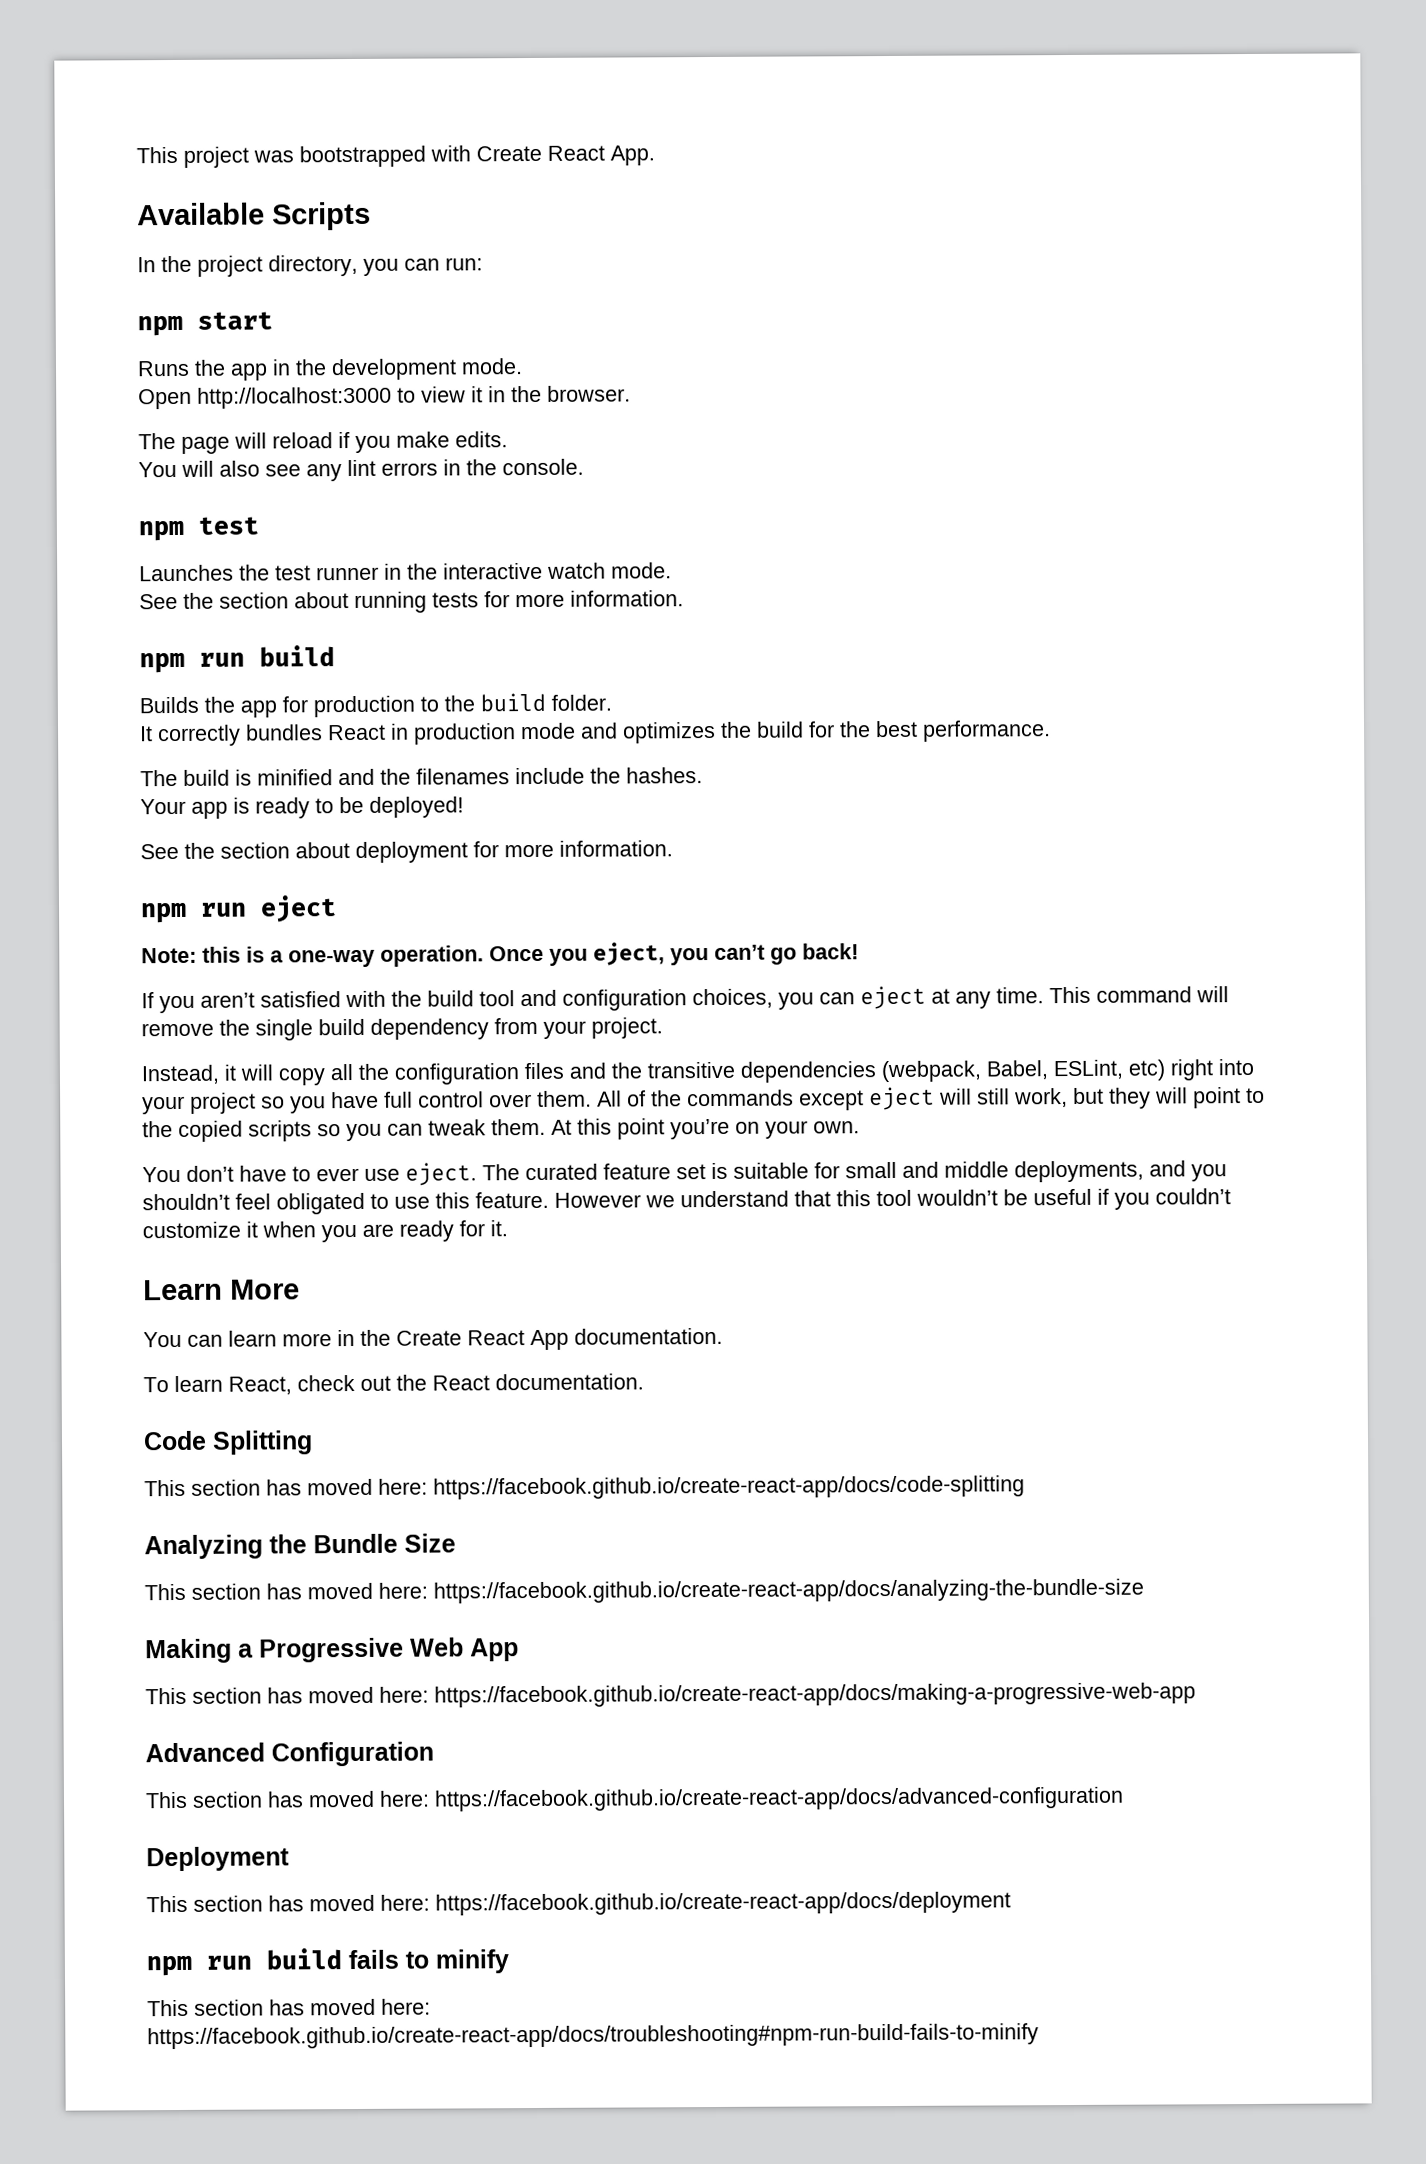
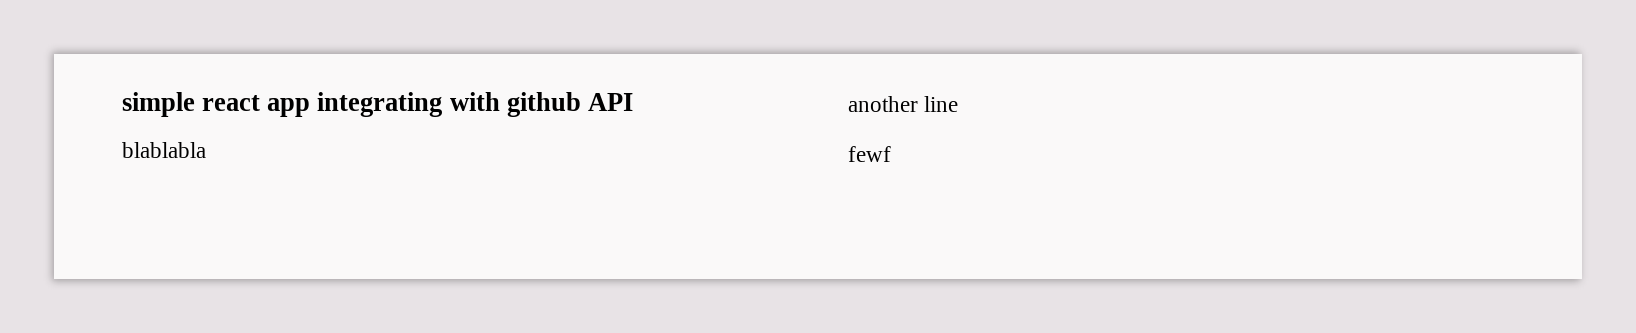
- This project was bootstrapped with Create React App.
- Available Scripts
- In the project directory, you can run:
- npm start
- Runs the app in the development mode.
- Open http://localhost:3000 to view it in the browser.
- The page will reload if you make edits.
- You will also see any lint errors in the console.
- npm test
- Launches the test runner in the interactive watch mode.
- See the section about running tests for more information.
- npm run build
- Builds the app for production to the build folder.
- It correctly bundles React in production mode and optimizes the build for the best performance.
- The build is minified and the filenames include the hashes.
- Your app is ready to be deployed!
- See the section about deployment for more information.
- npm run eject
- Note: this is a one-way operation. Once you eject, you can’t go back!
- If you aren’t satisfied with the build tool and configuration choices, you can eject at any time. This command will remove the single build dependency from your project.
- Instead, it will copy all the configuration files and the transitive dependencies (webpack, Babel, ESLint, etc) right into your project so you have full control over them. All of the commands except eject will still work, but they will point to the copied scripts so you can tweak them. At this point you’re on your own.
- You don’t have to ever use eject. The curated feature set is suitable for small and middle deployments, and you shouldn’t feel obligated to use this feature. However we understand that this tool wouldn’t be useful if you couldn’t customize it when you are ready for it.
- Learn More
- You can learn more in the Create React App documentation.
- To learn React, check out the React documentation.
- Code Splitting
- This section has moved here: https://facebook.github.io/create-react-app/docs/code-splitting
- Analyzing the Bundle Size
- This section has moved here: https://facebook.github.io/create-react-app/docs/analyzing-the-bundle-size
- Making a Progressive Web App
- This section has moved here: https://facebook.github.io/create-react-app/docs/making-a-progressive-web-app
- Advanced Configuration
- This section has moved here: https://facebook.github.io/create-react-app/docs/advanced-configuration
- Deployment
- This section has moved here: https://facebook.github.io/create-react-app/docs/deployment
- npm run build fails to minify
- This section has moved here: https://facebook.github.io/create-react-app/docs/troubleshooting#npm-run-build-fails-to-minify
+ simple react app integrating with github API
+ blablabla
+ another line
+ fewf

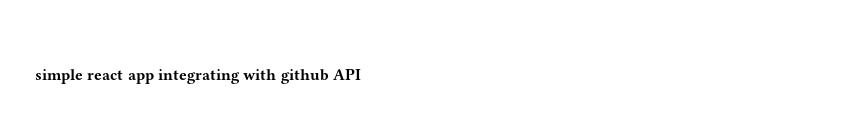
- blablabla
- another line
- fewf

